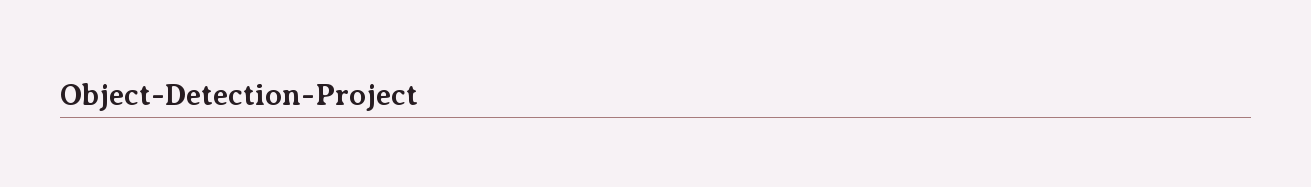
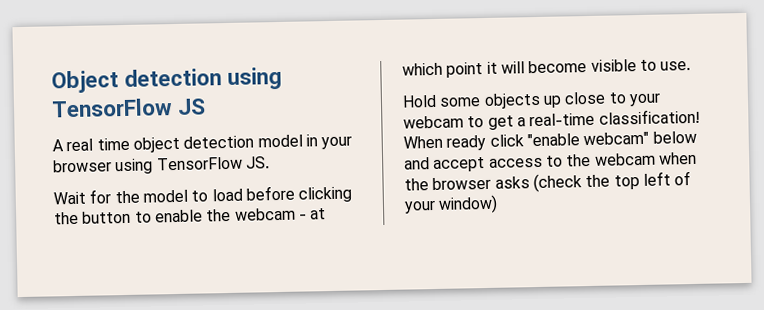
- Object-Detection-Project
+ Object detection using TensorFlow JS
+ A real time object detection model in your browser using TensorFlow JS.
+ Wait for the model to load before clicking the button to enable the webcam - at which point it will become visible to use.
+ Hold some objects up close to your webcam to get a real-time classification! When ready click "enable webcam" below and accept access to the webcam when the browser asks (check the top left of your window)

